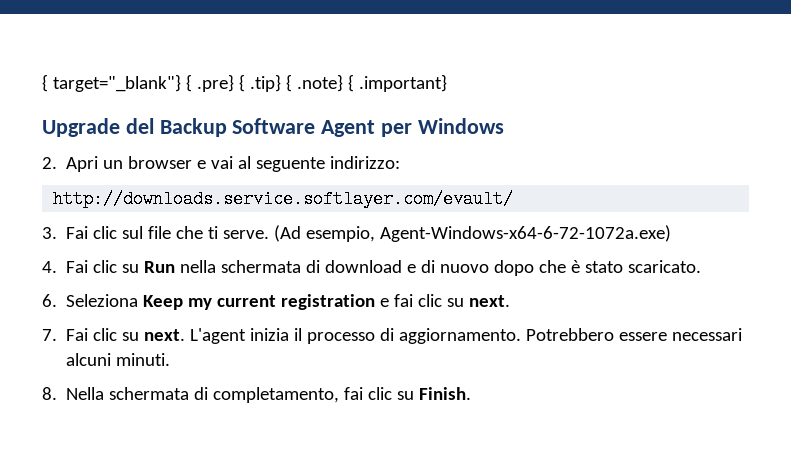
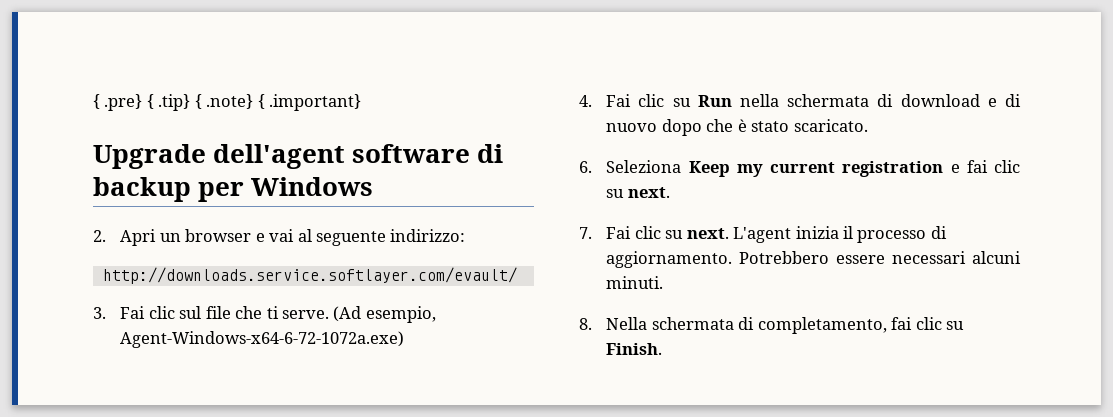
- { target="_blank"} { .pre} { .tip} { .note} { .important}
+ { .pre} { .tip} { .note} { .important}
- Upgrade del Backup Software Agent per Windows
+ Upgrade dell'agent software di backup per Windows

